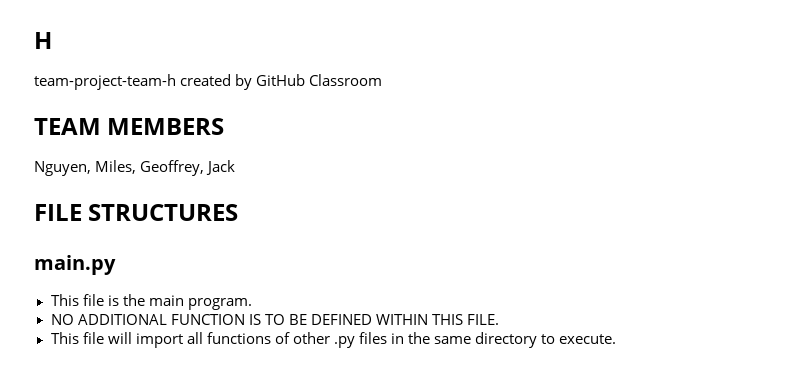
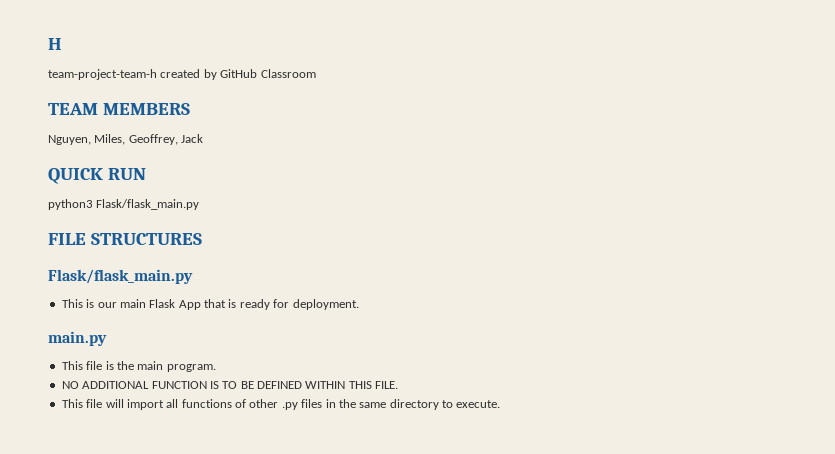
+ QUICK RUN
+ python3 Flask/flask_main.py
  FILE STRUCTURES
+ Flask/flask_main.py
+ This is our main Flask App that is ready for deployment.

